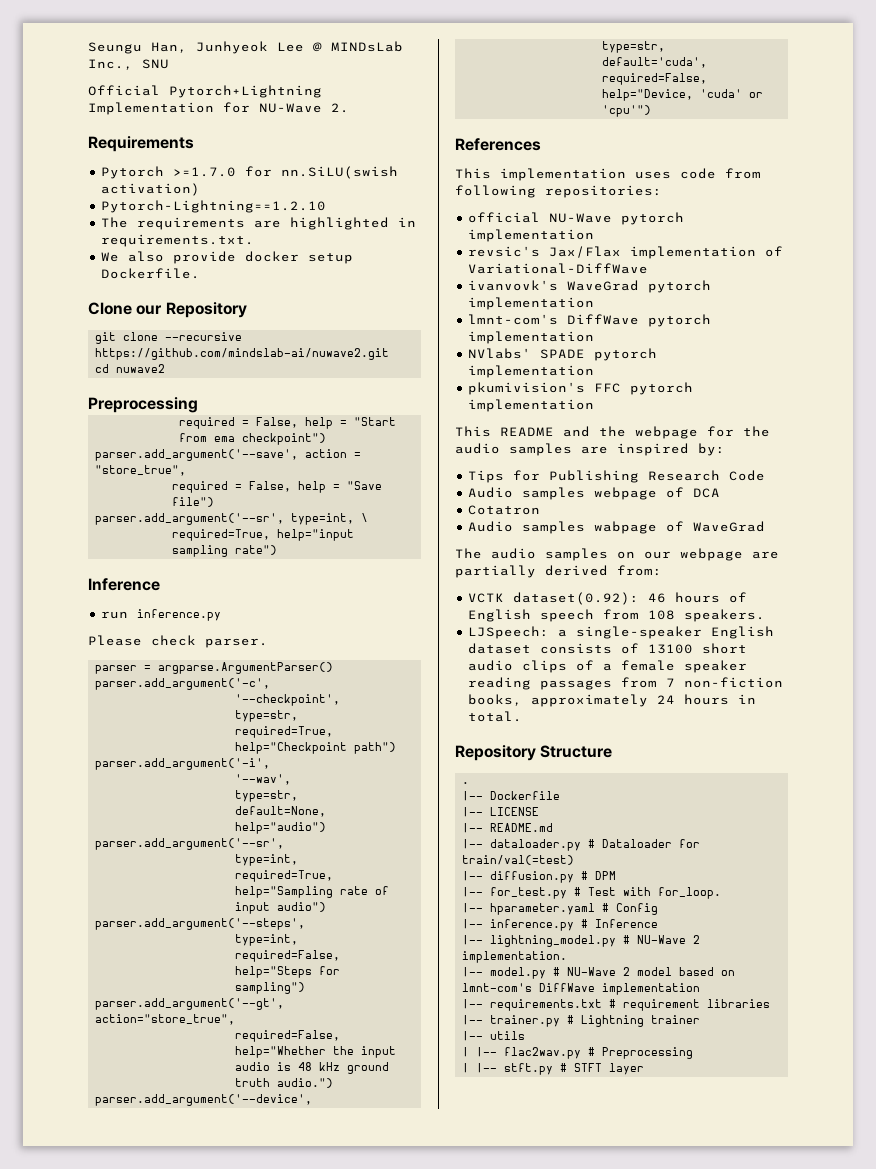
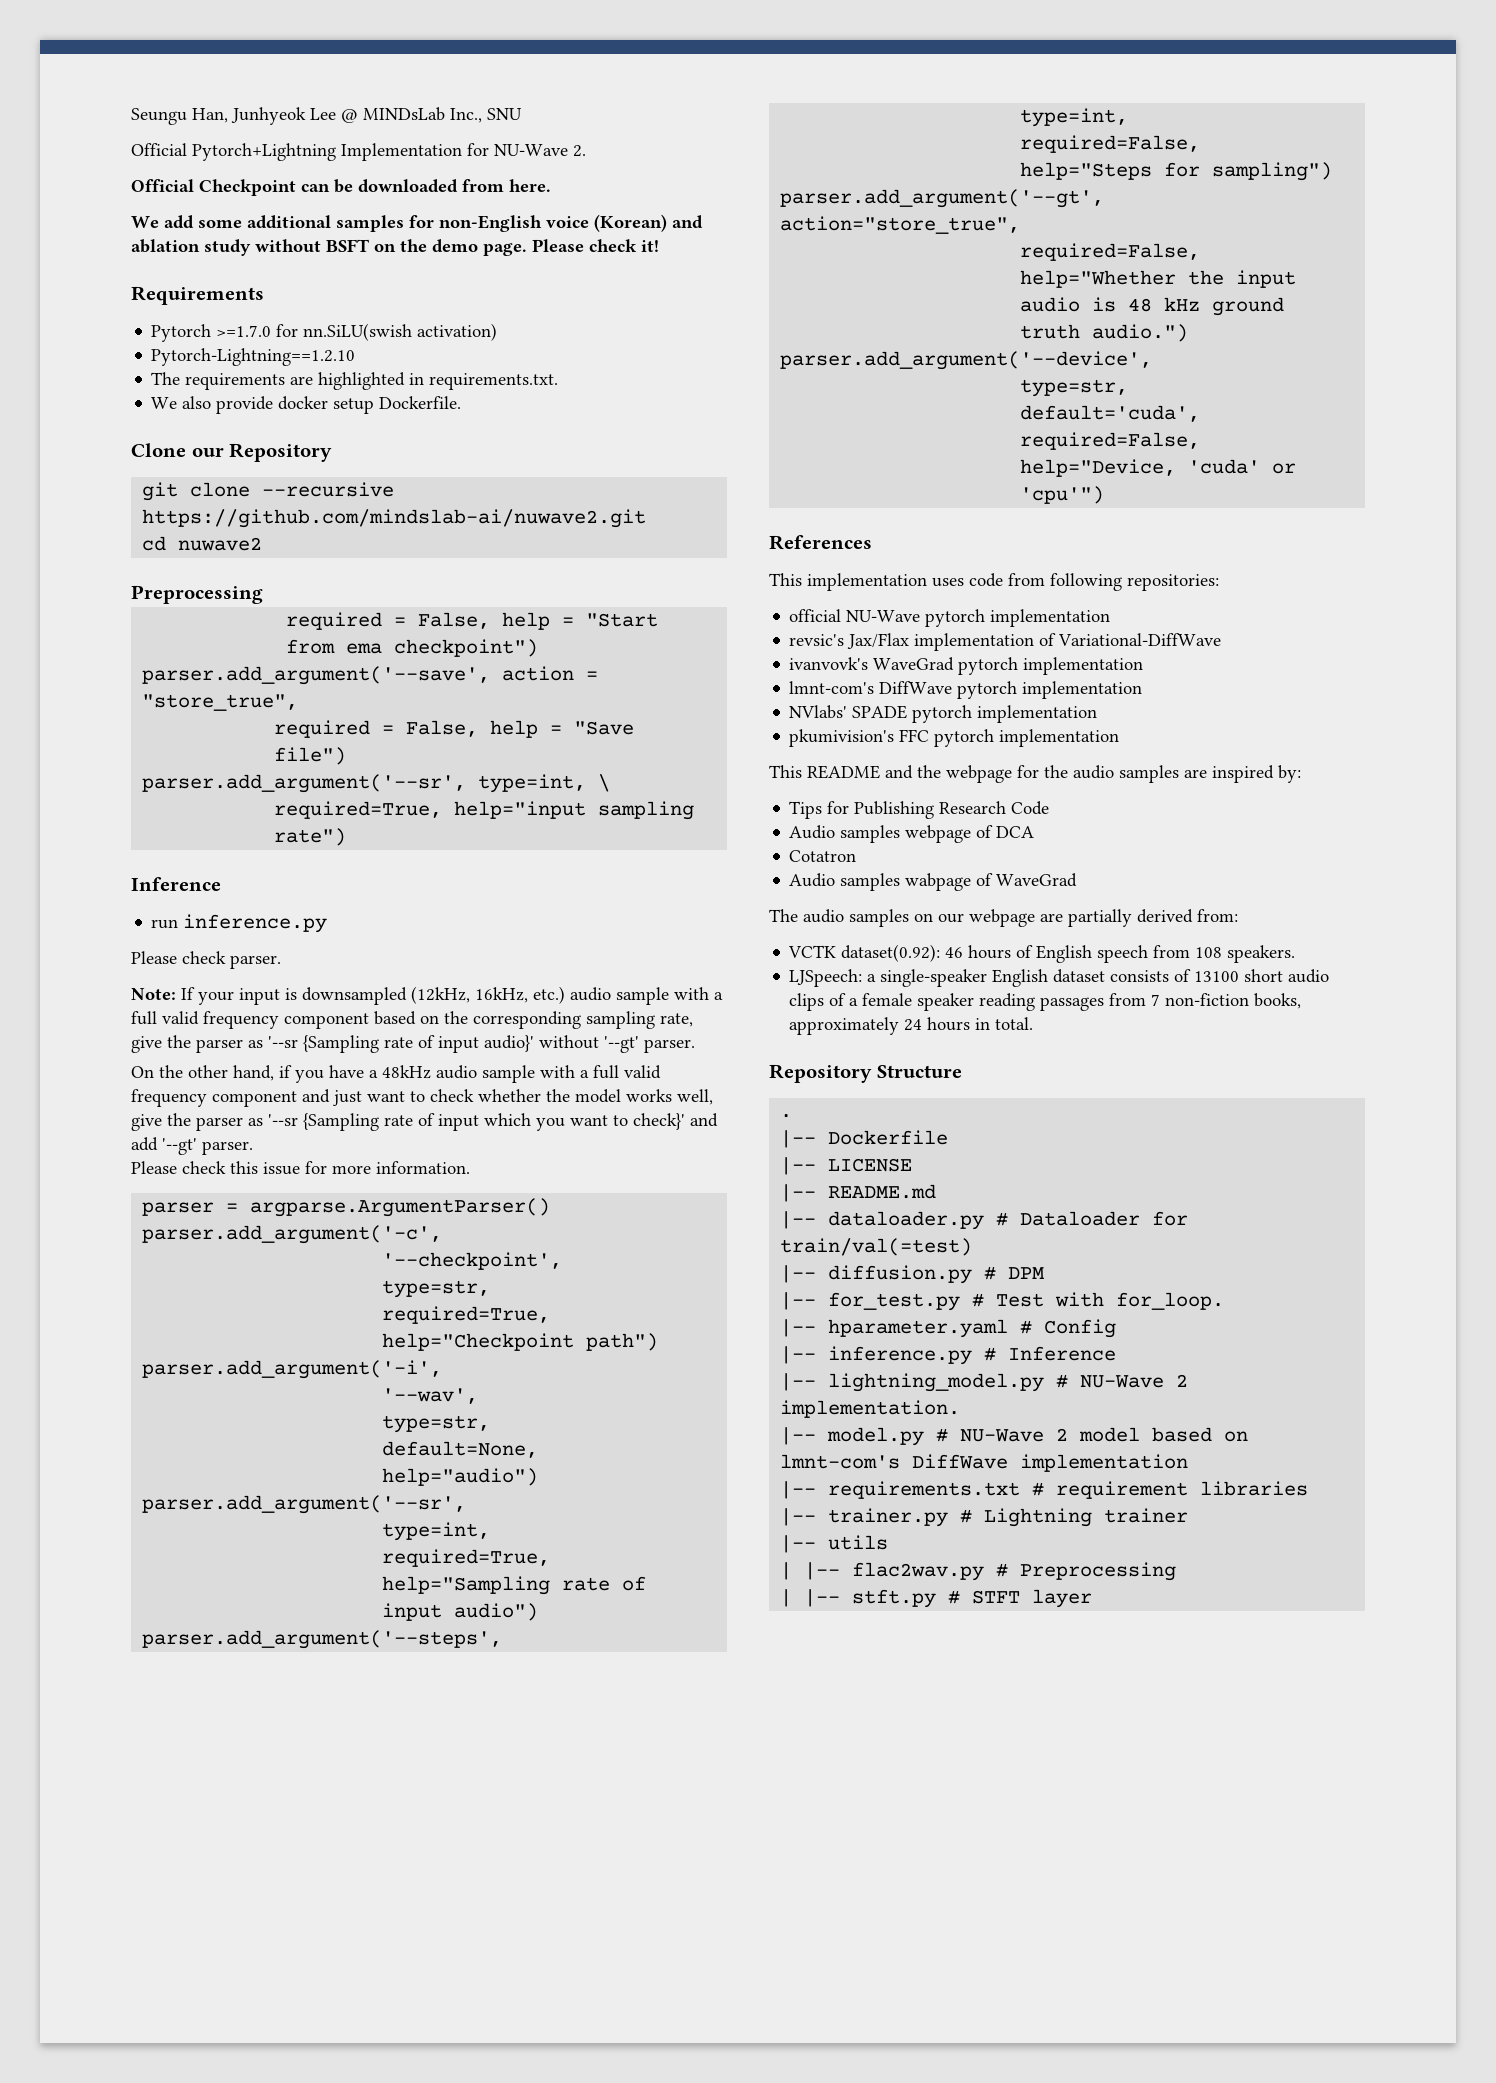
+ Official Checkpoint can be downloaded from here.
+ We add some additional samples for non-English voice (Korean) and ablation study without BSFT on the demo page. Please check it!
+ Note: If your input is downsampled (12kHz, 16kHz, etc.) audio sample with a full valid frequency component based on the corresponding sampling rate, give the parser as '--sr {Sampling rate of input audio}' without '--gt' parser.
+ On the other hand, if you have a 48kHz audio sample with a full valid frequency component and just want to check whether the model works well, give the parser as '--sr {Sampling rate of input which you want to check}' and add '--gt' parser.
+ Please check this issue for more information.

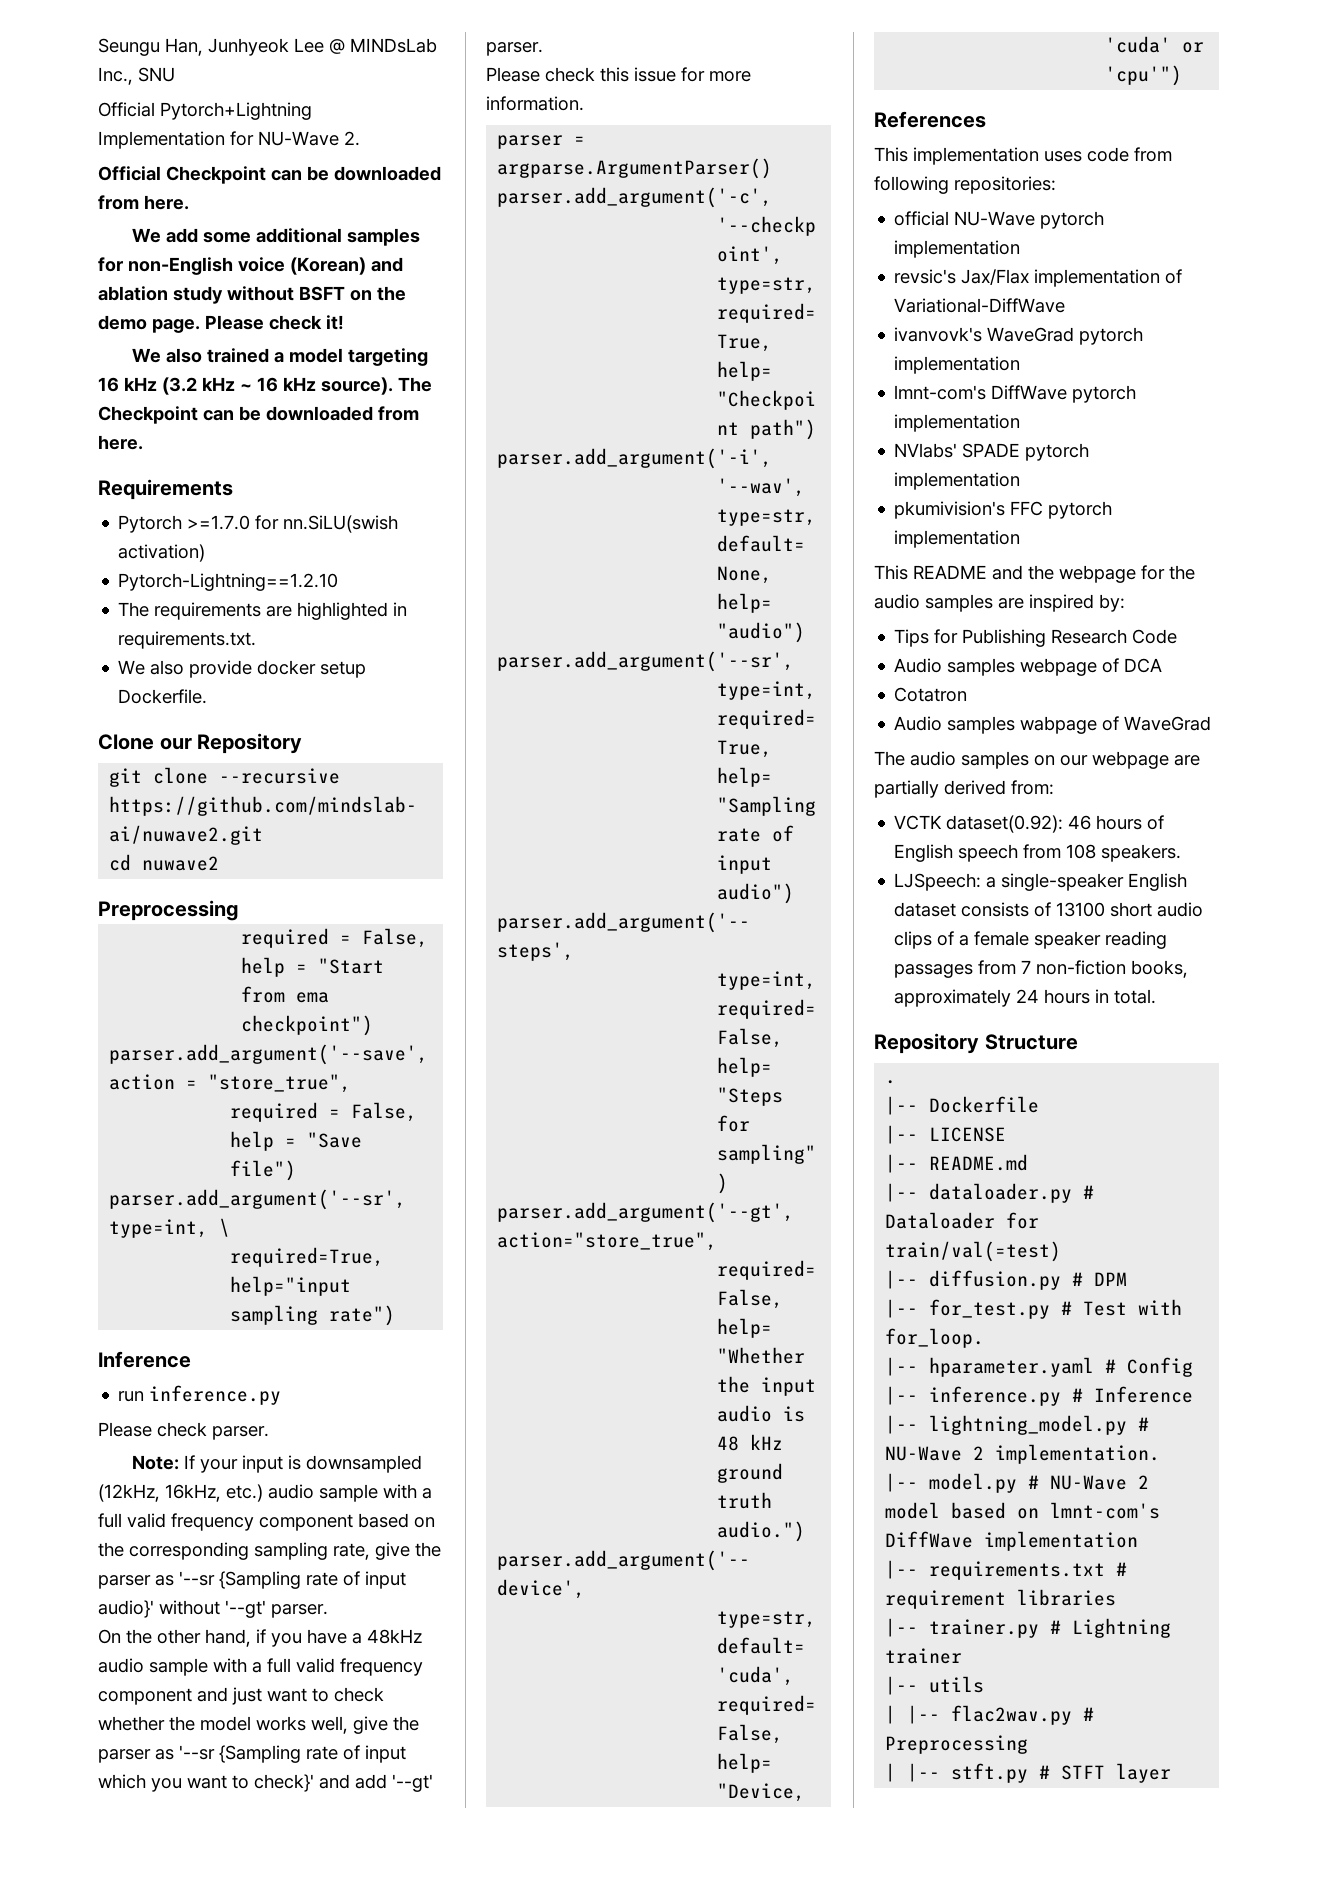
+ We also trained a model targeting 16 kHz (3.2 kHz ~ 16 kHz source). The Checkpoint can be downloaded from here.

